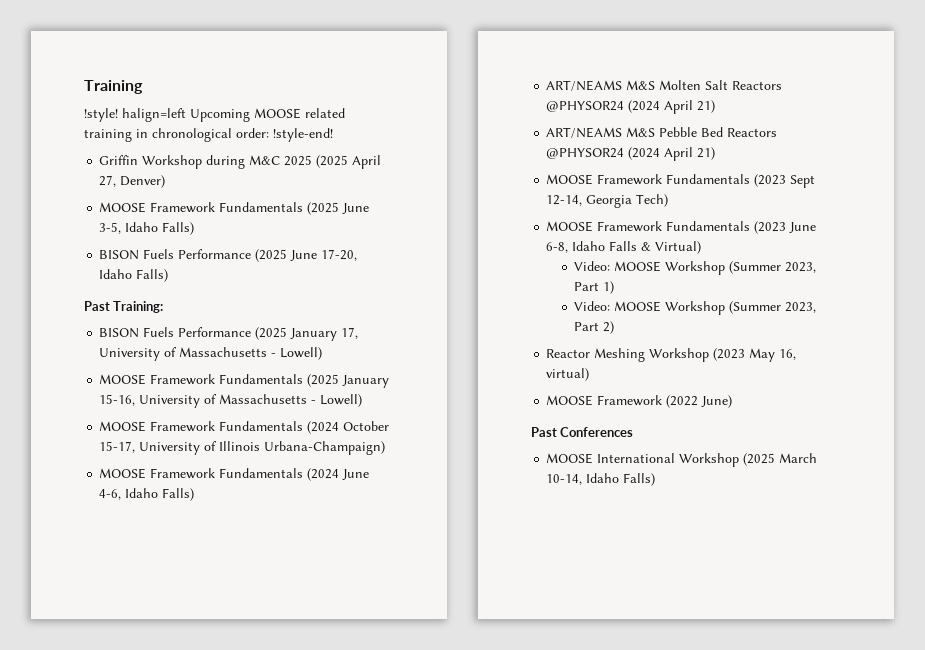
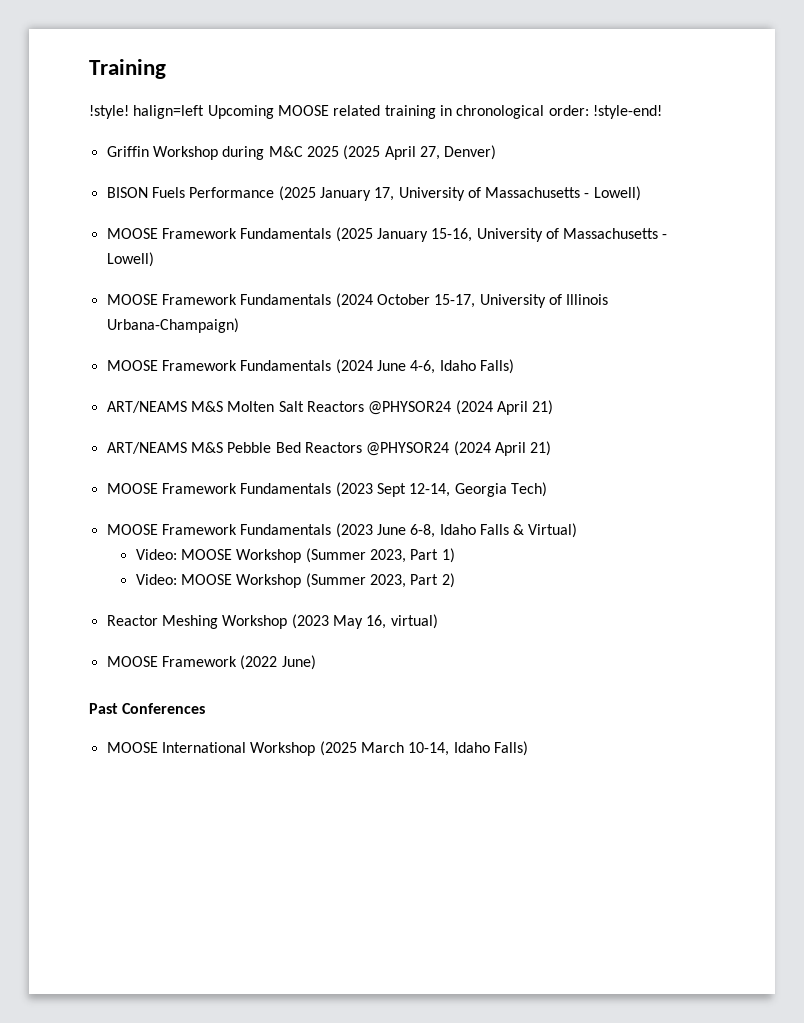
- MOOSE Framework Fundamentals (2025 June 3-5, Idaho Falls)
- BISON Fuels Performance (2025 June 17-20, Idaho Falls)
- Past Training:

